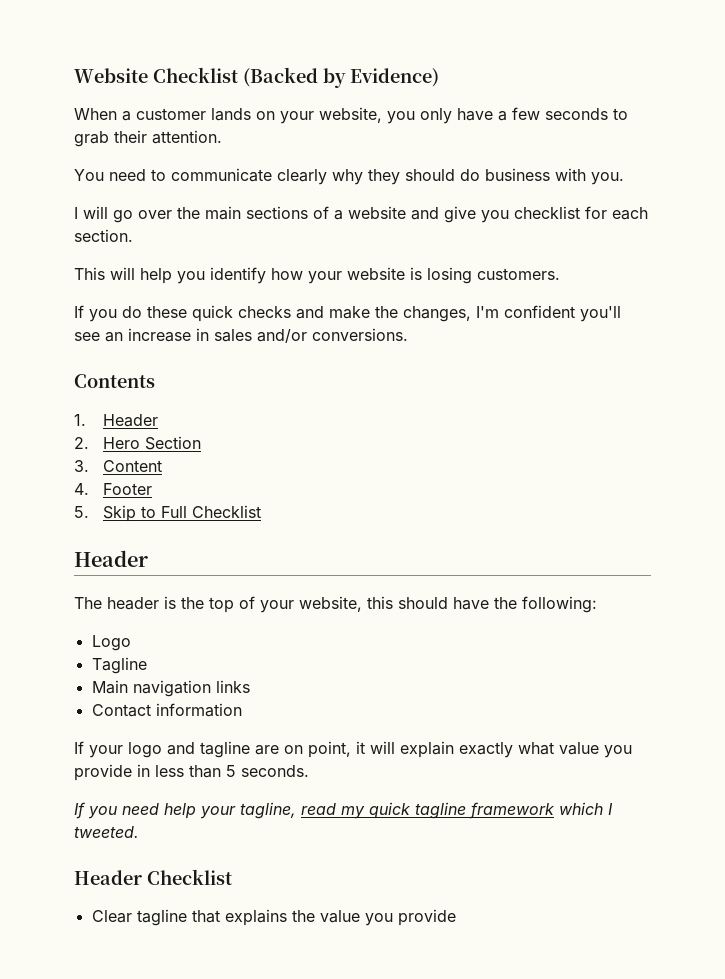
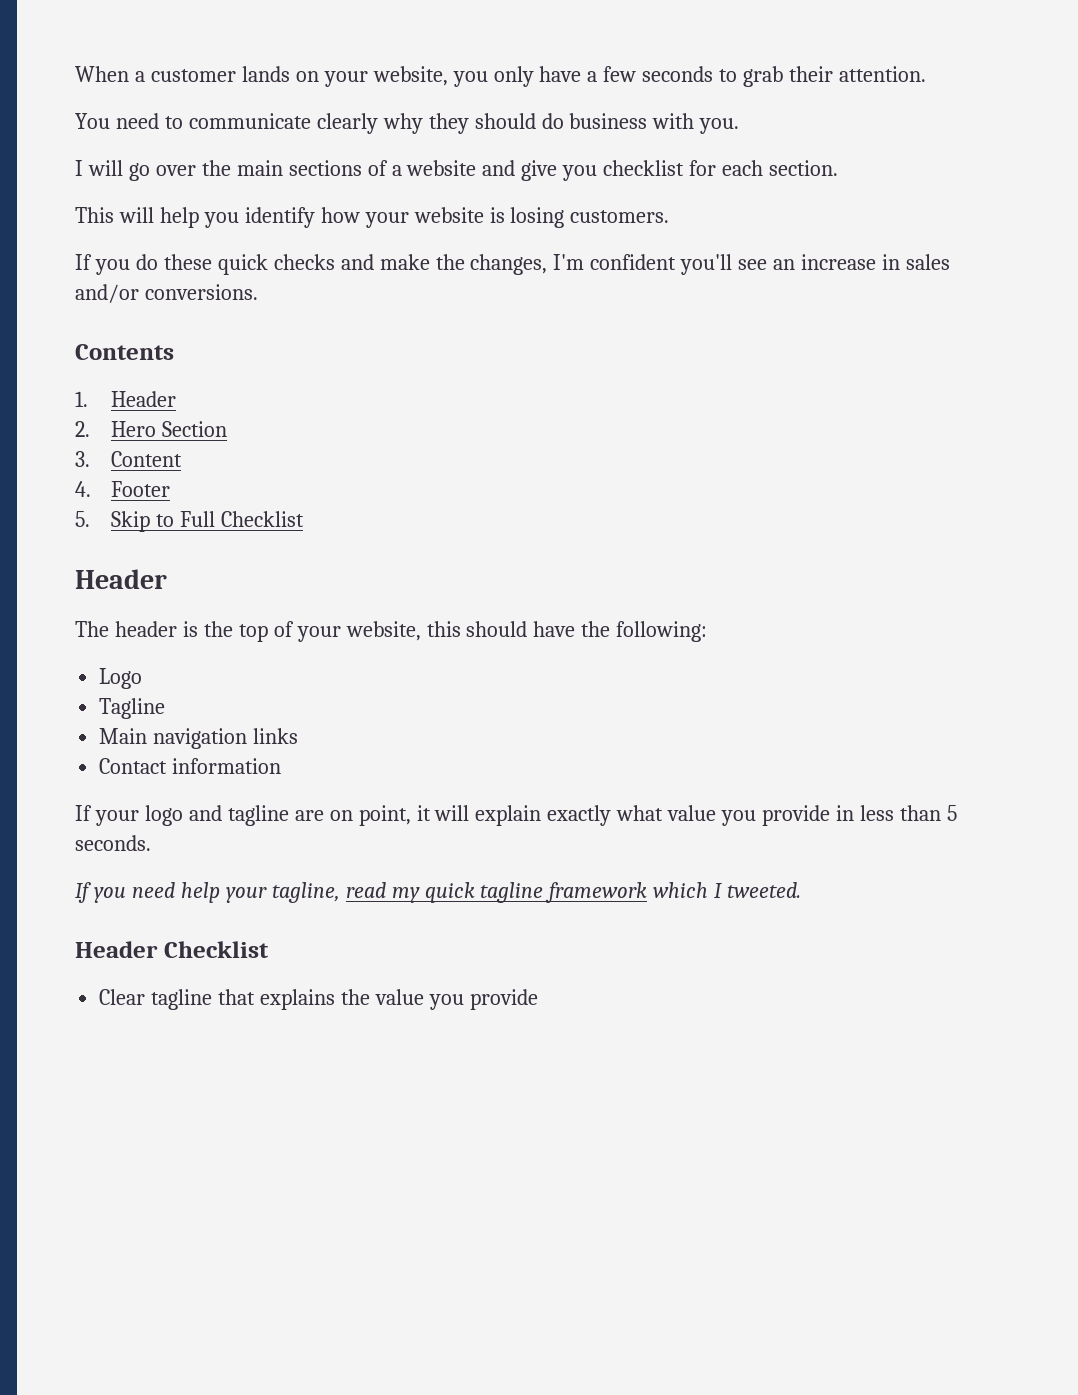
- Website Checklist (Backed by Evidence)

